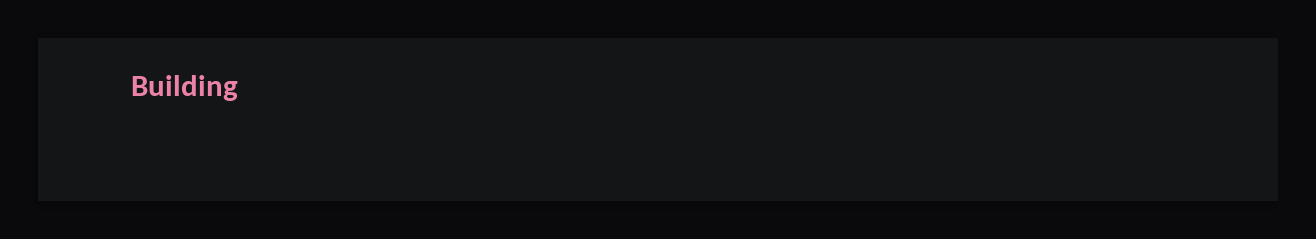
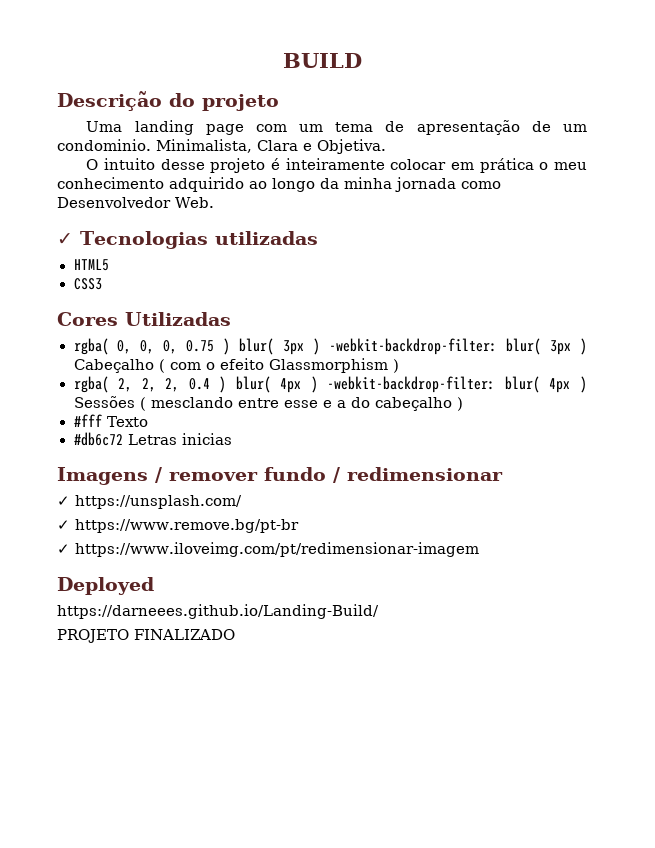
- Building
+ BUILD
+ Descrição do projeto
+ Uma landing page com um tema de apresentação de um condominio. Minimalista, Clara e Objetiva.
+ O intuito desse projeto é inteiramente colocar em prática o meu conhecimento adquirido ao longo da minha jornada como Desenvolvedor Web.
+ ✓ Tecnologias utilizadas
+ HTML5
+ CSS3
+ Cores Utilizadas
+ rgba( 0, 0, 0, 0.75 ) blur( 3px ) -webkit-backdrop-filter: blur( 3px ) Cabeçalho ( com o efeito Glassmorphism )
+ rgba( 2, 2, 2, 0.4 ) blur( 4px ) -webkit-backdrop-filter: blur( 4px ) Sessões ( mesclando entre esse e a do cabeçalho )
+ #fff Texto
+ #db6c72 Letras inicias
+ Imagens / remover fundo / redimensionar
+ ✓ https://unsplash.com/
+ ✓ https://www.remove.bg/pt-br
+ ✓ https://www.iloveimg.com/pt/redimensionar-imagem
+ Deployed
+ https://darneees.github.io/Landing-Build/
+ PROJETO FINALIZADO

